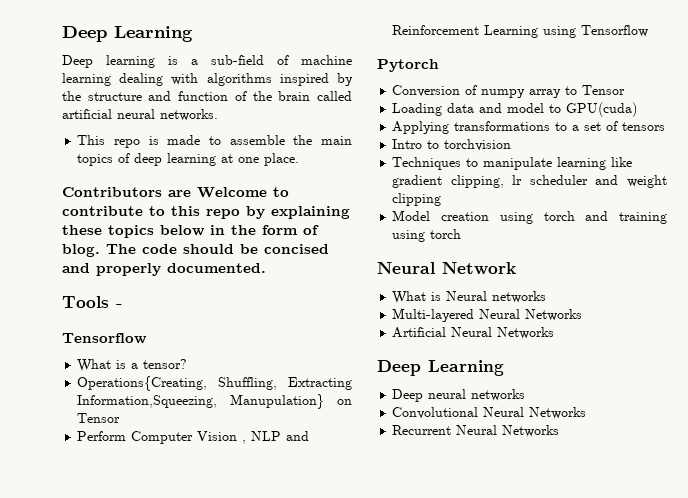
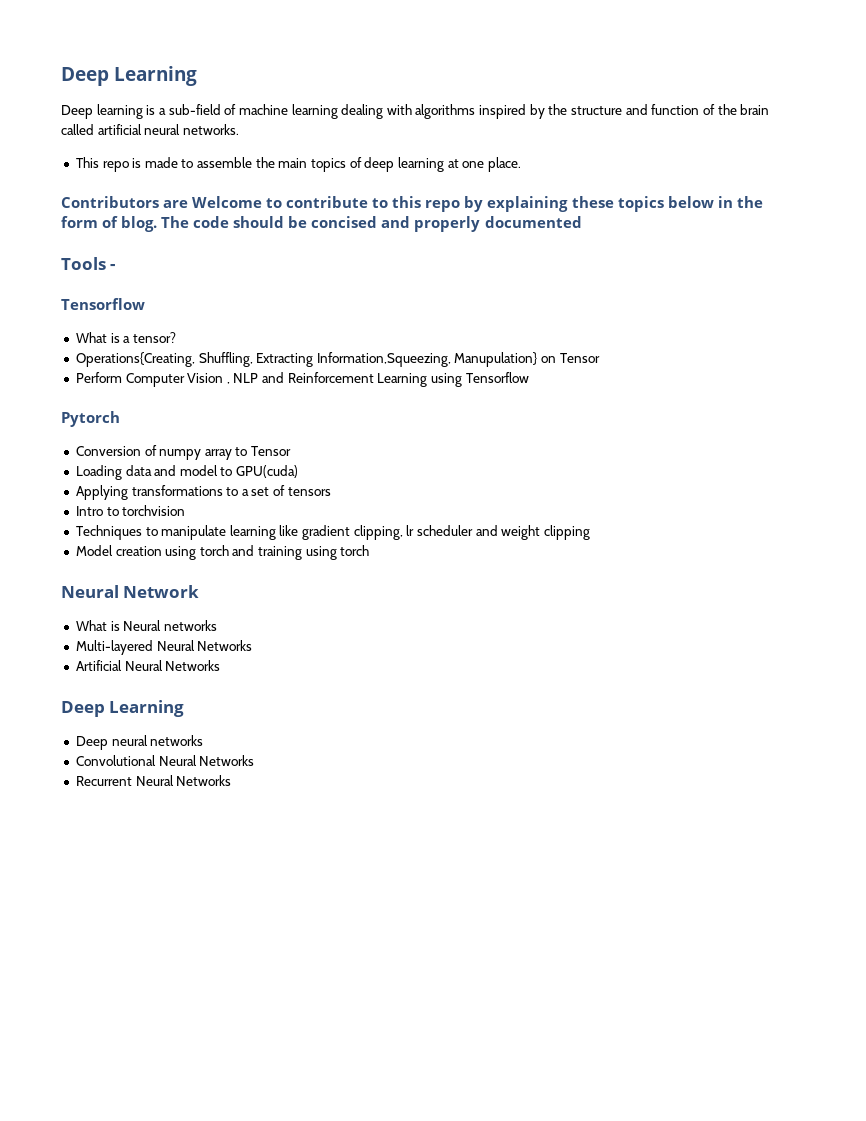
- The code should be concised and properly documented.
+ The code should be concised and properly documented

